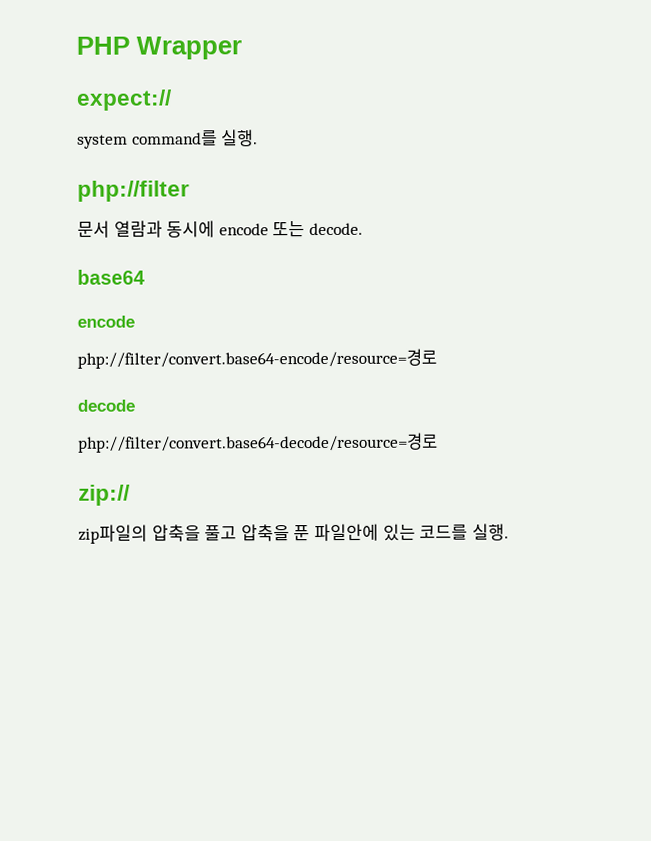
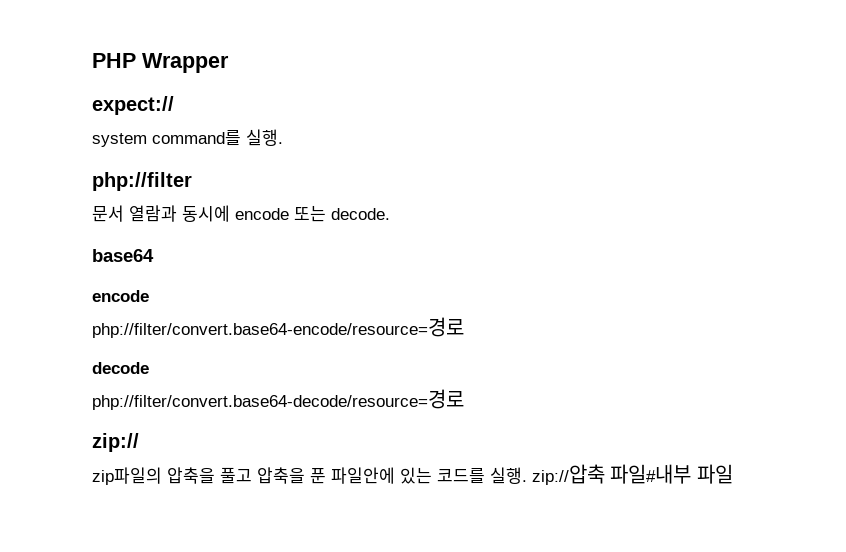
- zip파일의 압축을 풀고 압축을 푼 파일안에 있는 코드를 실행.
+ zip파일의 압축을 풀고 압축을 푼 파일안에 있는 코드를 실행. zip://압축 파일#내부 파일

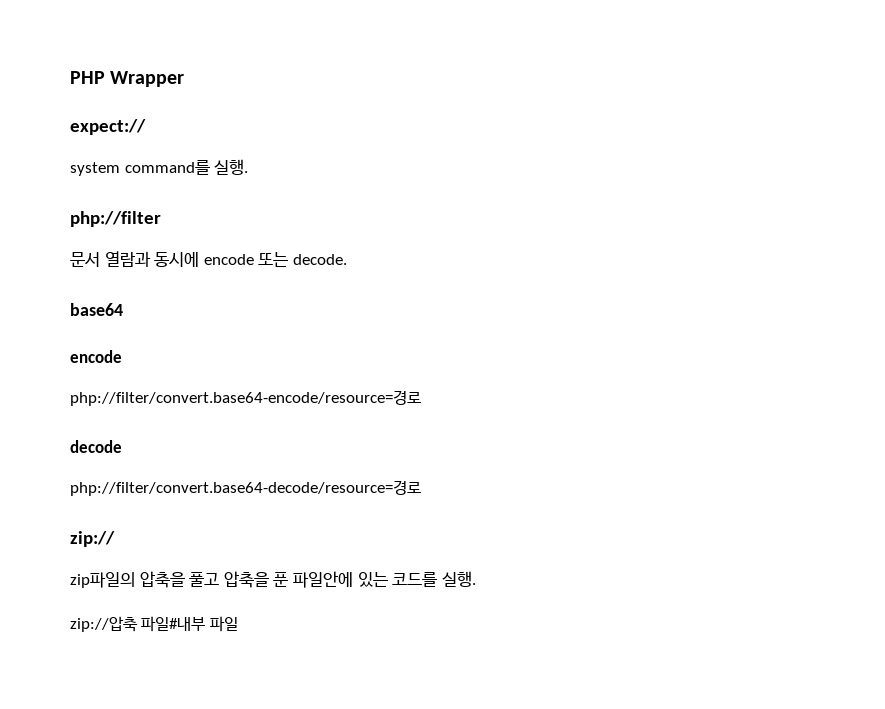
- zip파일의 압축을 풀고 압축을 푼 파일안에 있는 코드를 실행. zip://압축 파일#내부 파일
+ zip파일의 압축을 풀고 압축을 푼 파일안에 있는 코드를 실행.
+ zip://압축 파일#내부 파일

